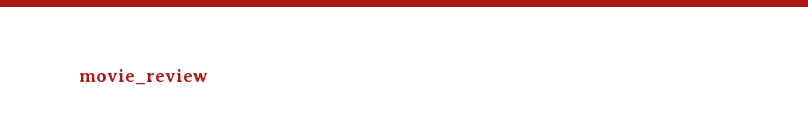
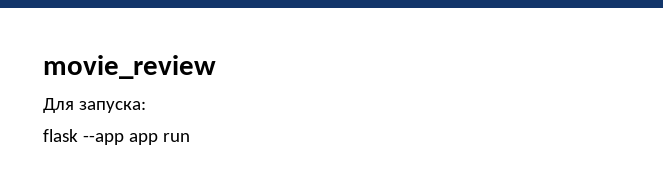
+ Для запуска:
+ flask --app app run

